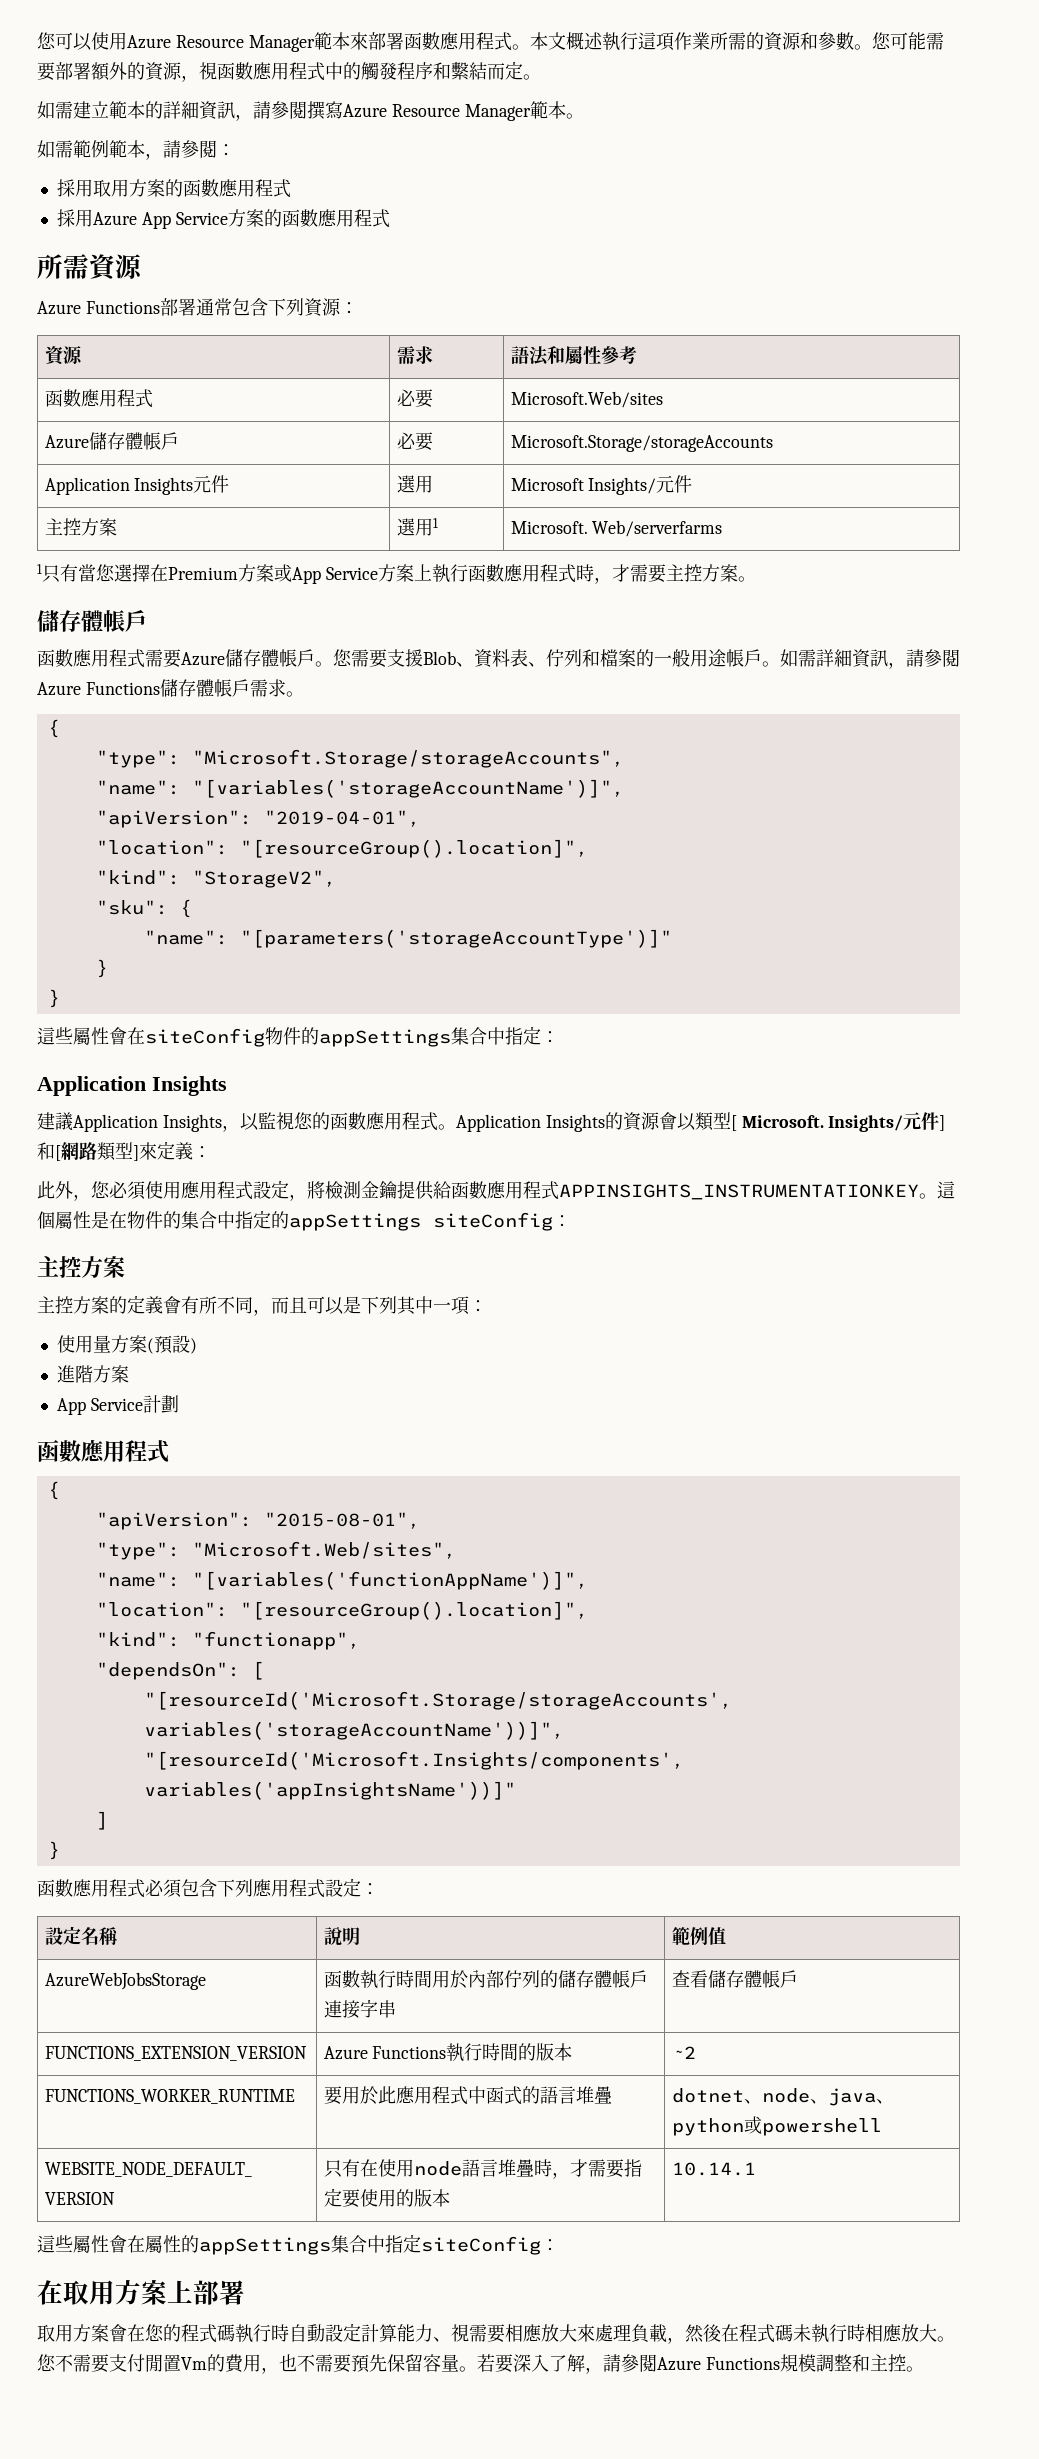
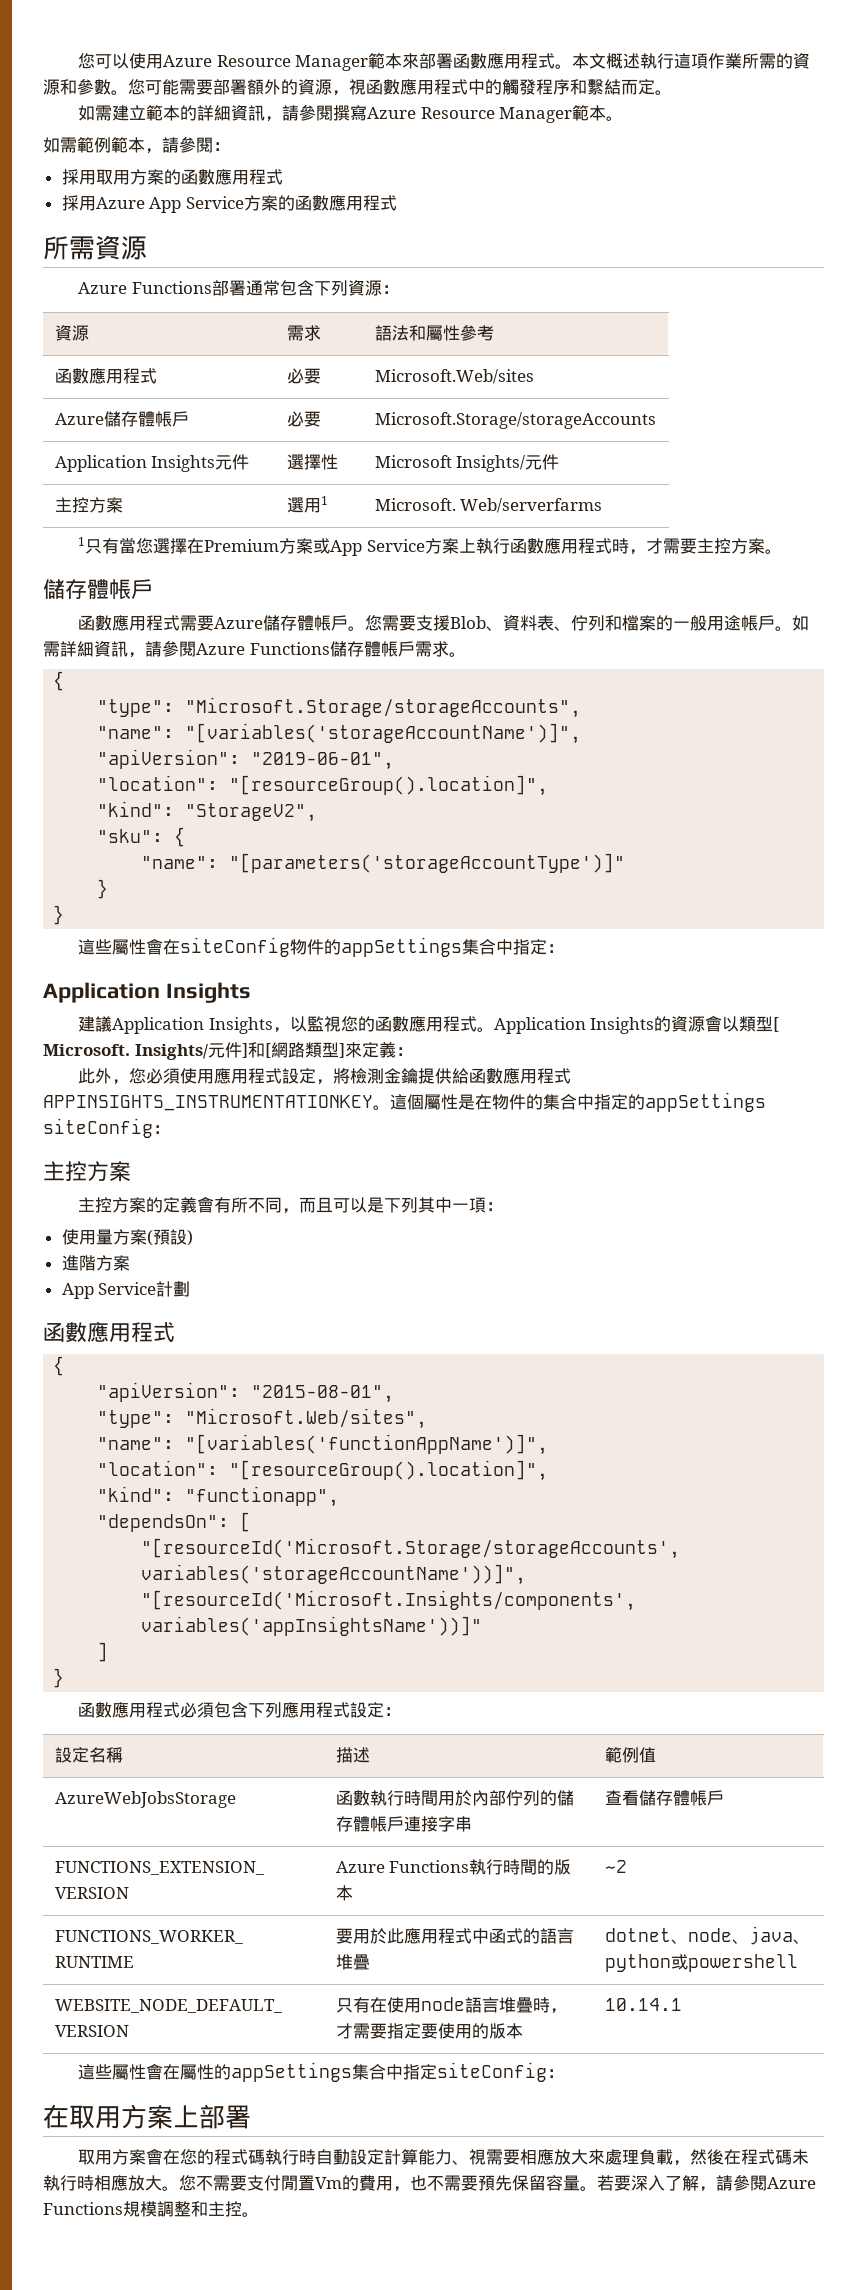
- Application Insights元件 | 選用 | Microsoft Insights/元件
+ Application Insights元件 | 選擇性 | Microsoft Insights/元件
- "apiVersion": "2019-04-01",
+ "apiVersion": "2019-06-01",
- 設定名稱 | 說明 | 範例值
+ 設定名稱 | 描述 | 範例值

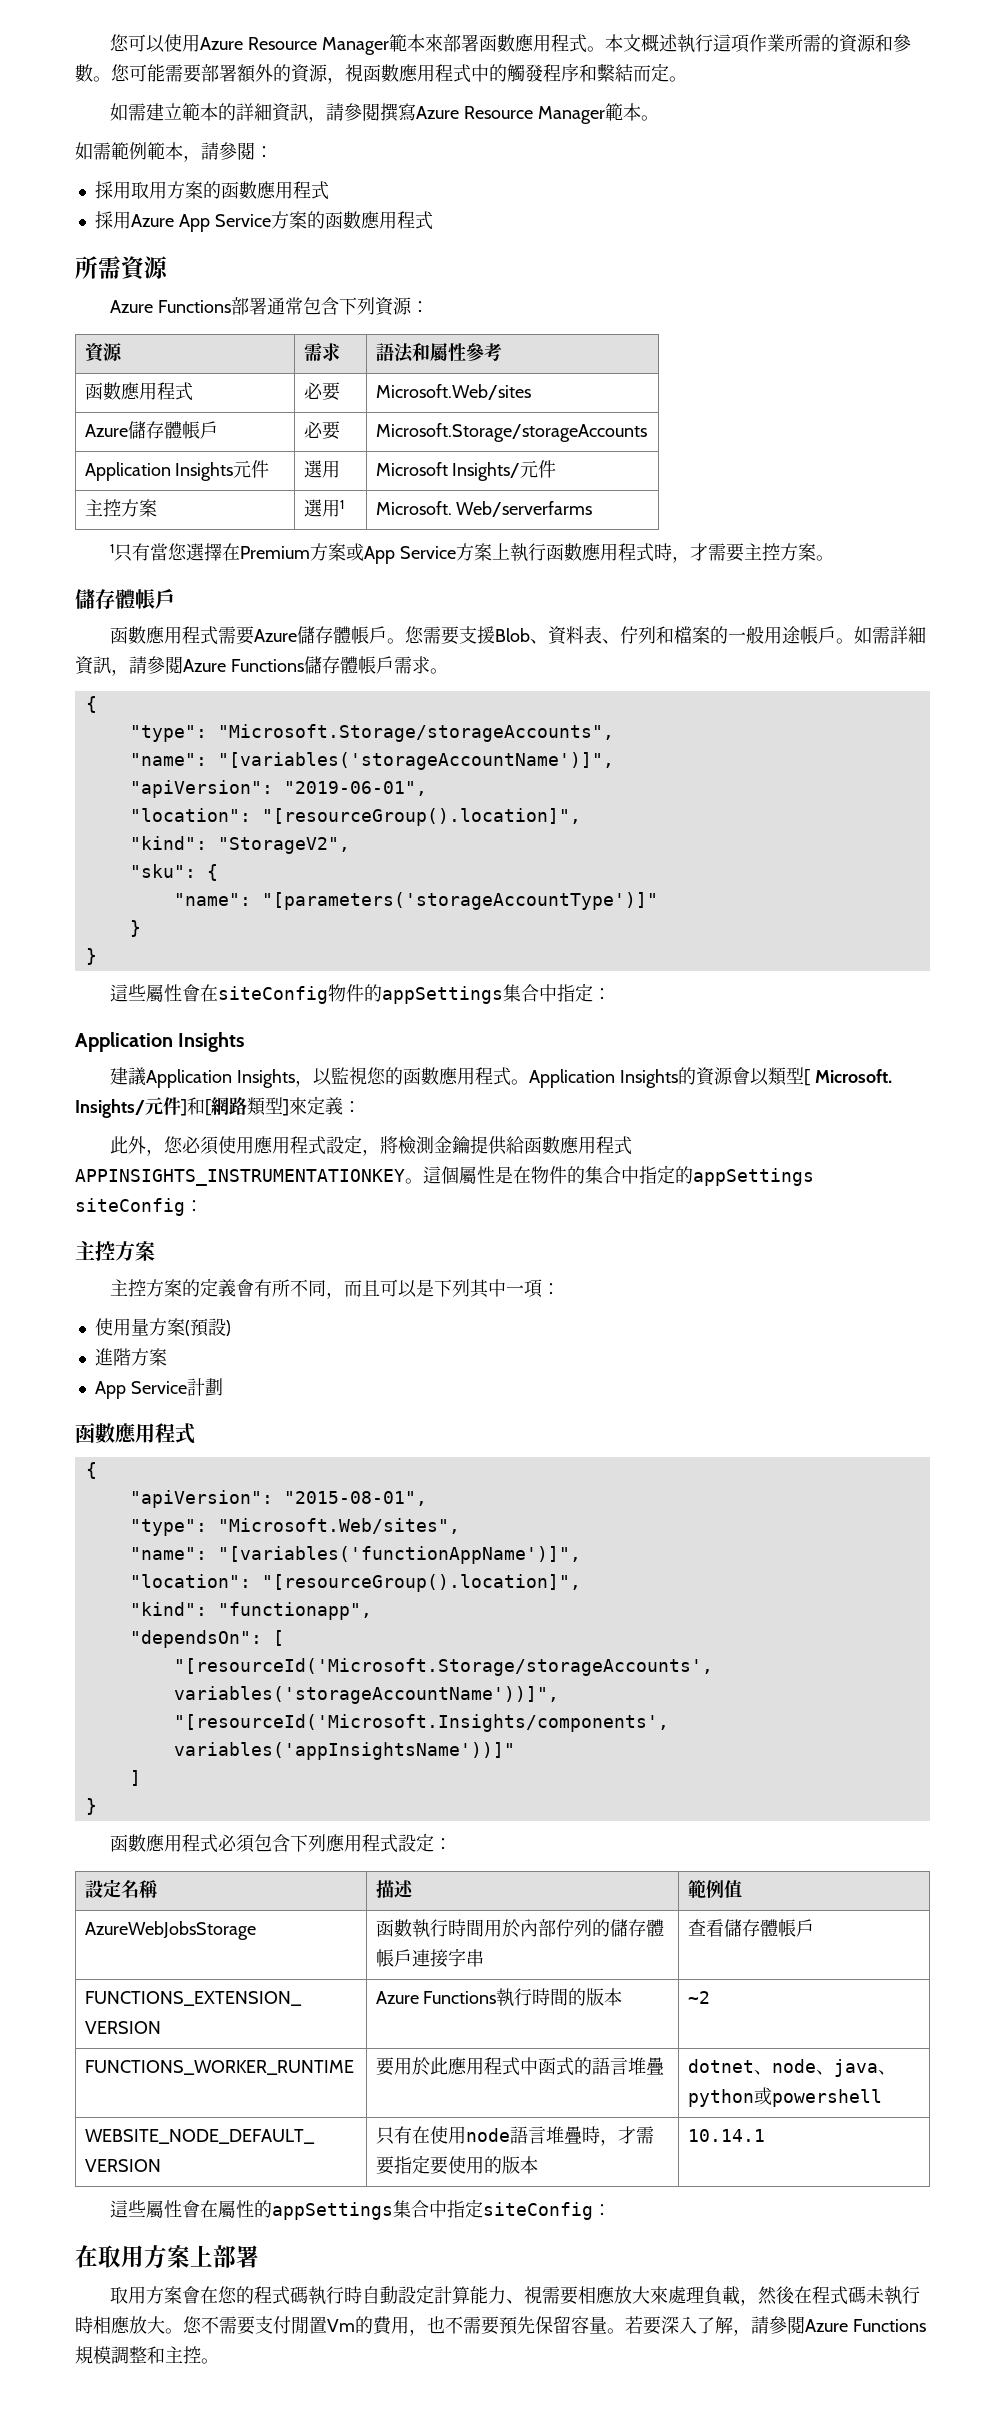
- Application Insights元件 | 選擇性 | Microsoft Insights/元件
+ Application Insights元件 | 選用 | Microsoft Insights/元件

